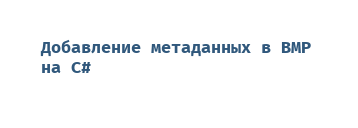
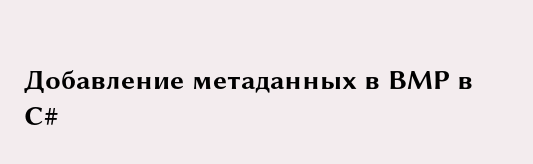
- Добавление метаданных в BMP на C#
+ Добавление метаданных в BMP в C#

